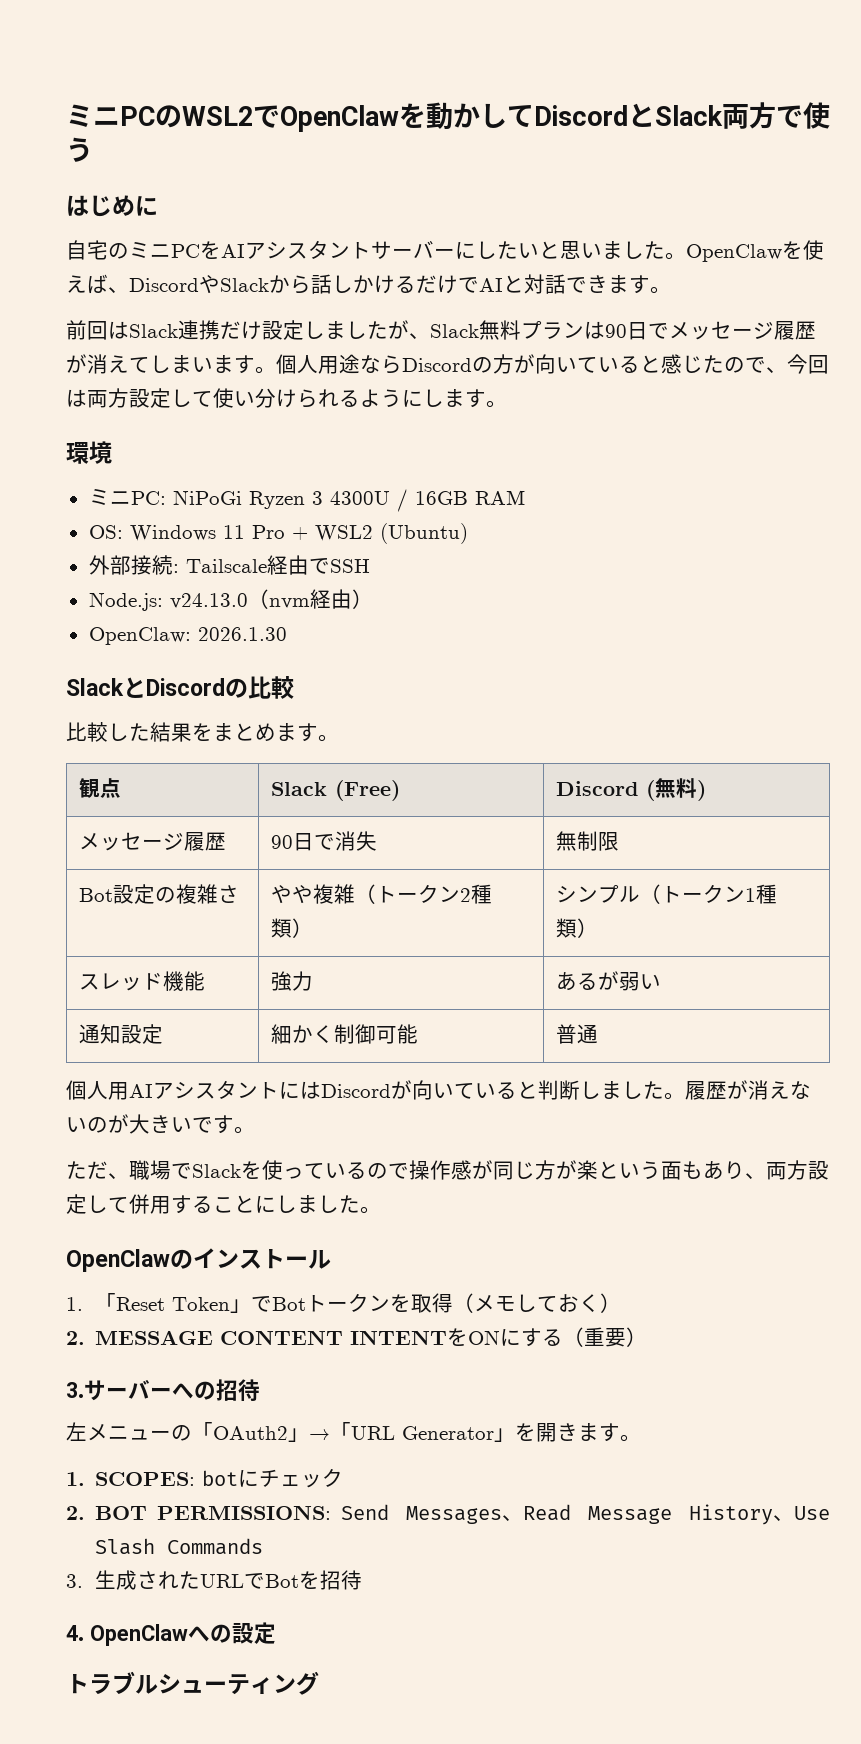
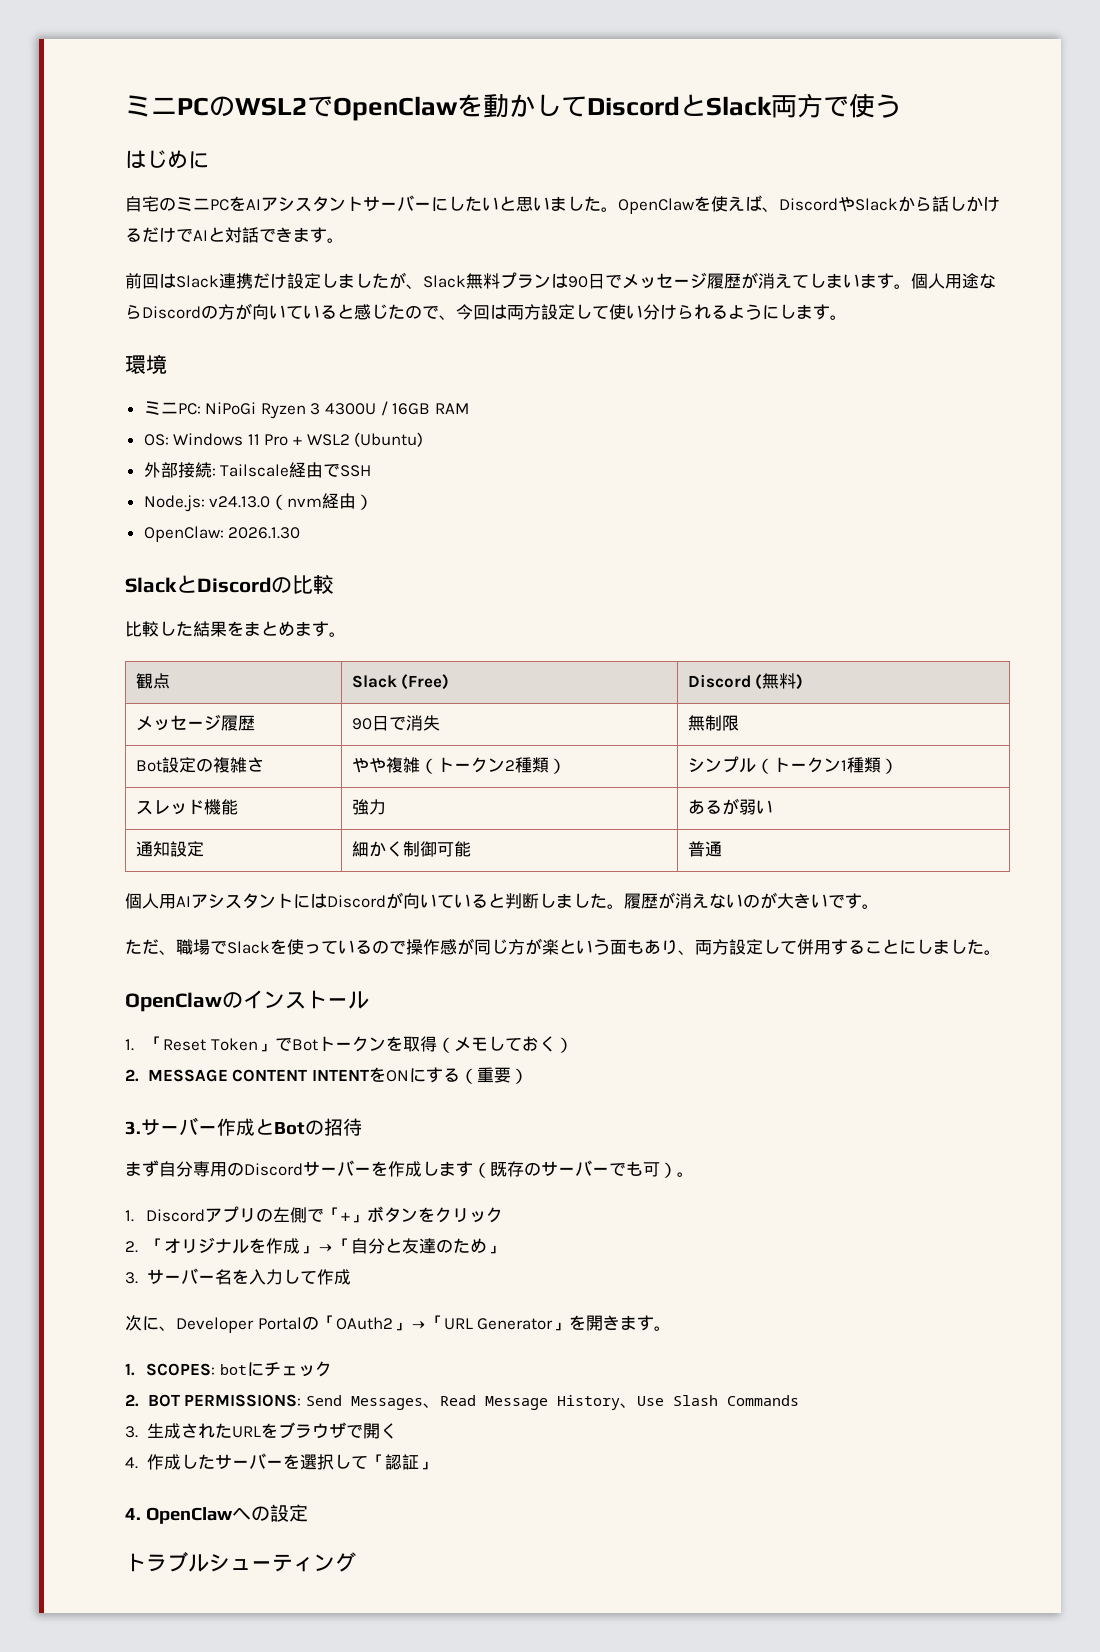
- 3.サーバーへの招待
+ 3.サーバー作成とBotの招待
- 左メニューの「OAuth2」→「URL Generator」を開きます。
+ まず自分専用のDiscordサーバーを作成します（既存のサーバーでも可）。
+ 1. Discordアプリの左側で「+」ボタンをクリック
+ 2.「オリジナルを作成」→「自分と友達のため」
+ 3.サーバー名を入力して作成
+ 次に、Developer Portalの「OAuth2」→「URL Generator」を開きます。
- 3.生成されたURLでBotを招待
+ 3.生成されたURLをブラウザで開く
+ 4.作成したサーバーを選択して「認証」

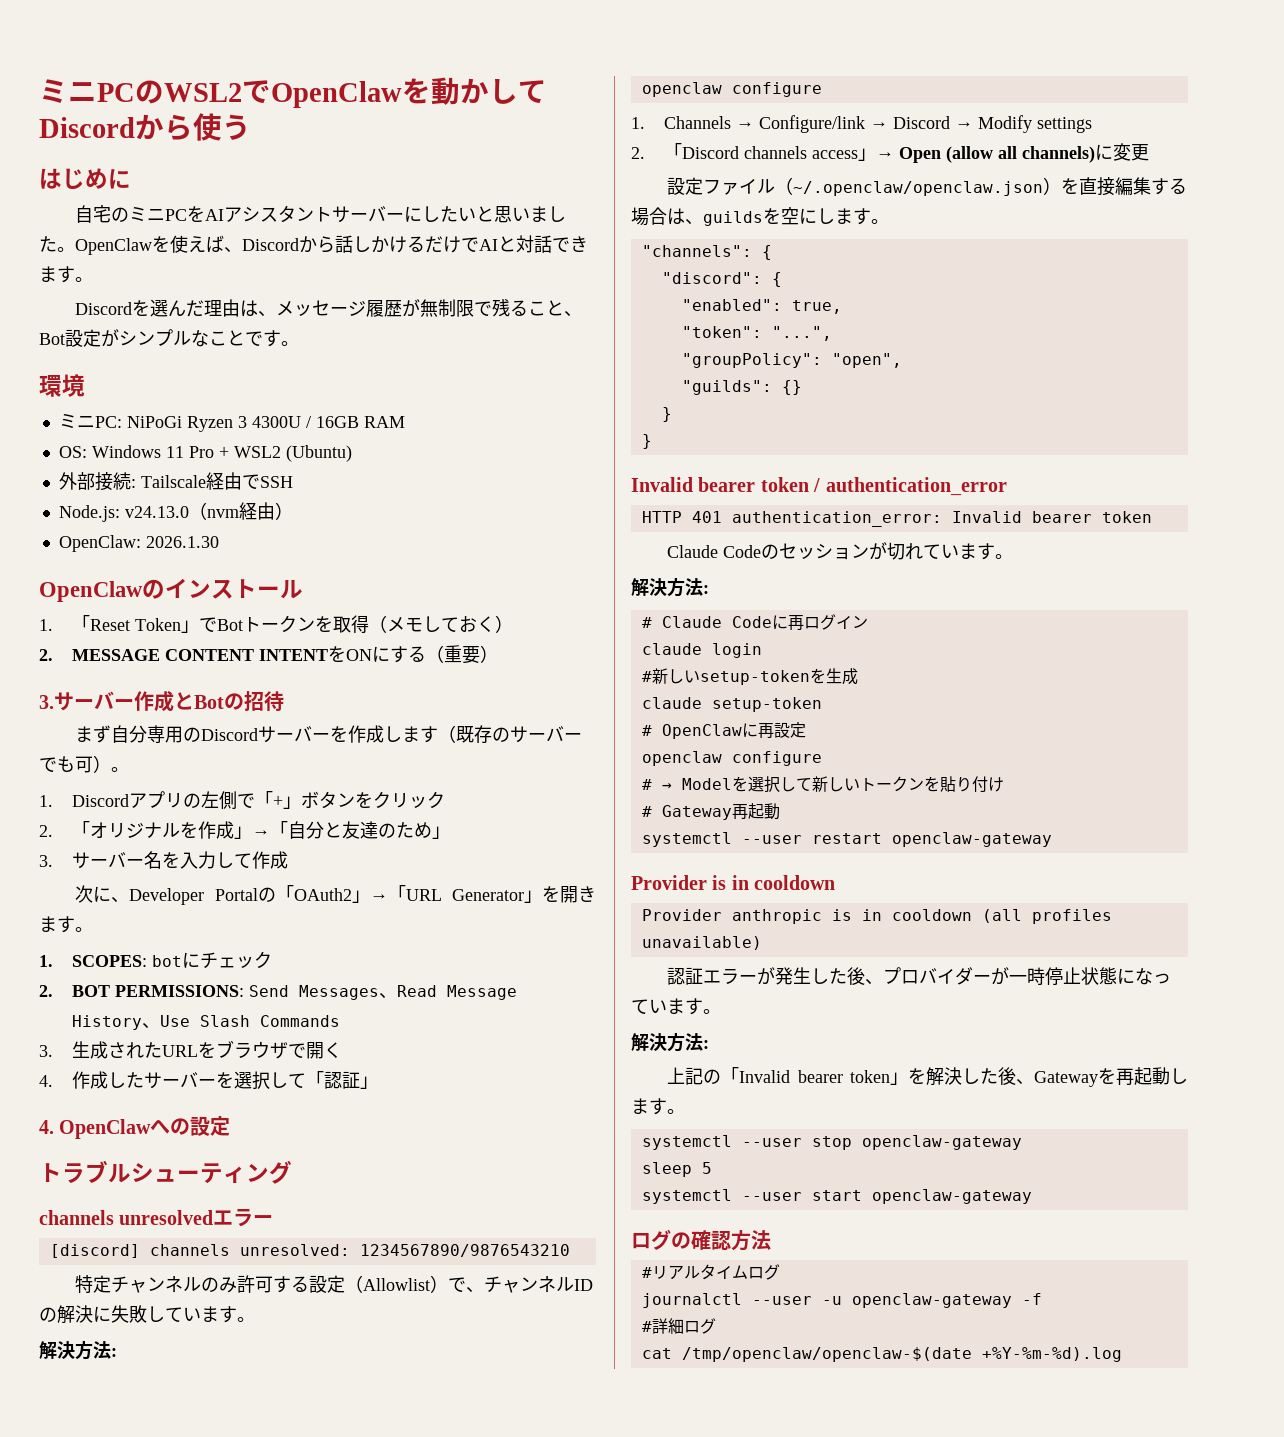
- ミニPCのWSL2でOpenClawを動かしてDiscordとSlack両方で使う
+ ミニPCのWSL2でOpenClawを動かしてDiscordから使う
- OpenClawを使えば、DiscordやSlackから話しかけるだけでAIと対話できます。
+ OpenClawを使えば、Discordから話しかけるだけでAIと対話できます。
- 前回はSlack連携だけ設定しましたが、Slack無料プランは90日でメッセージ履歴が消えてしまいます。個人用途ならDiscordの方が向いていると感じたので、今回は両方設定して使い分けられるようにします。
+ Discordを選んだ理由は、メッセージ履歴が無制限で残ること、Bot設定がシンプルなことです。
- SlackとDiscordの比較
- 比較した結果をまとめます。
- 観点 | Slack (Free) | Discord (無料)
- メッセージ履歴 | 90日で消失 | 無制限
- Bot設定の複雑さ | やや複雑（トークン2種類） | シンプル（トークン1種類）
- スレッド機能 | 強力 | あるが弱い
- 通知設定 | 細かく制御可能 | 普通
- 個人用AIアシスタントにはDiscordが向いていると判断しました。履歴が消えないのが大きいです。
- ただ、職場でSlackを使っているので操作感が同じ方が楽という面もあり、両方設定して併用することにしました。
+ channels unresolvedエラー
+ [discord] channels unresolved: 1234567890/9876543210
+ 特定チャンネルのみ許可する設定（Allowlist）で、チャンネルIDの解決に失敗しています。
+ 解決方法:
+ openclaw configure
+ 1. Channels → Configure/link → Discord → Modify settings
+ 2.「Discord channels access」→ Open (allow all channels)に変更
+ 設定ファイル（~/.openclaw/openclaw.json）を直接編集する場合は、guildsを空にします。
+ "channels": {
+ "discord": {
+ "enabled": true,
+ "token": "...",
+ "groupPolicy": "open",
+ "guilds": {}
+ }
+ }
+ Invalid bearer token / authentication_error
+ HTTP 401 authentication_error: Invalid bearer token
+ Claude Codeのセッションが切れています。
+ 解決方法:
+ # Claude Codeに再ログイン
+ claude login
+ #新しいsetup-tokenを生成
+ claude setup-token
+ # OpenClawに再設定
+ openclaw configure
+ # → Modelを選択して新しいトークンを貼り付け
+ # Gateway再起動
+ systemctl --user restart openclaw-gateway
+ Provider is in cooldown
+ Provider anthropic is in cooldown (all profiles unavailable)
+ 認証エラーが発生した後、プロバイダーが一時停止状態になっています。
+ 解決方法:
+ 上記の「Invalid bearer token」を解決した後、Gatewayを再起動します。
+ systemctl --user stop openclaw-gateway
+ sleep 5
+ systemctl --user start openclaw-gateway
+ ログの確認方法
+ #リアルタイムログ
+ journalctl --user -u openclaw-gateway -f
+ #詳細ログ
+ cat /tmp/openclaw/openclaw-$(date +%Y-%m-%d).log

